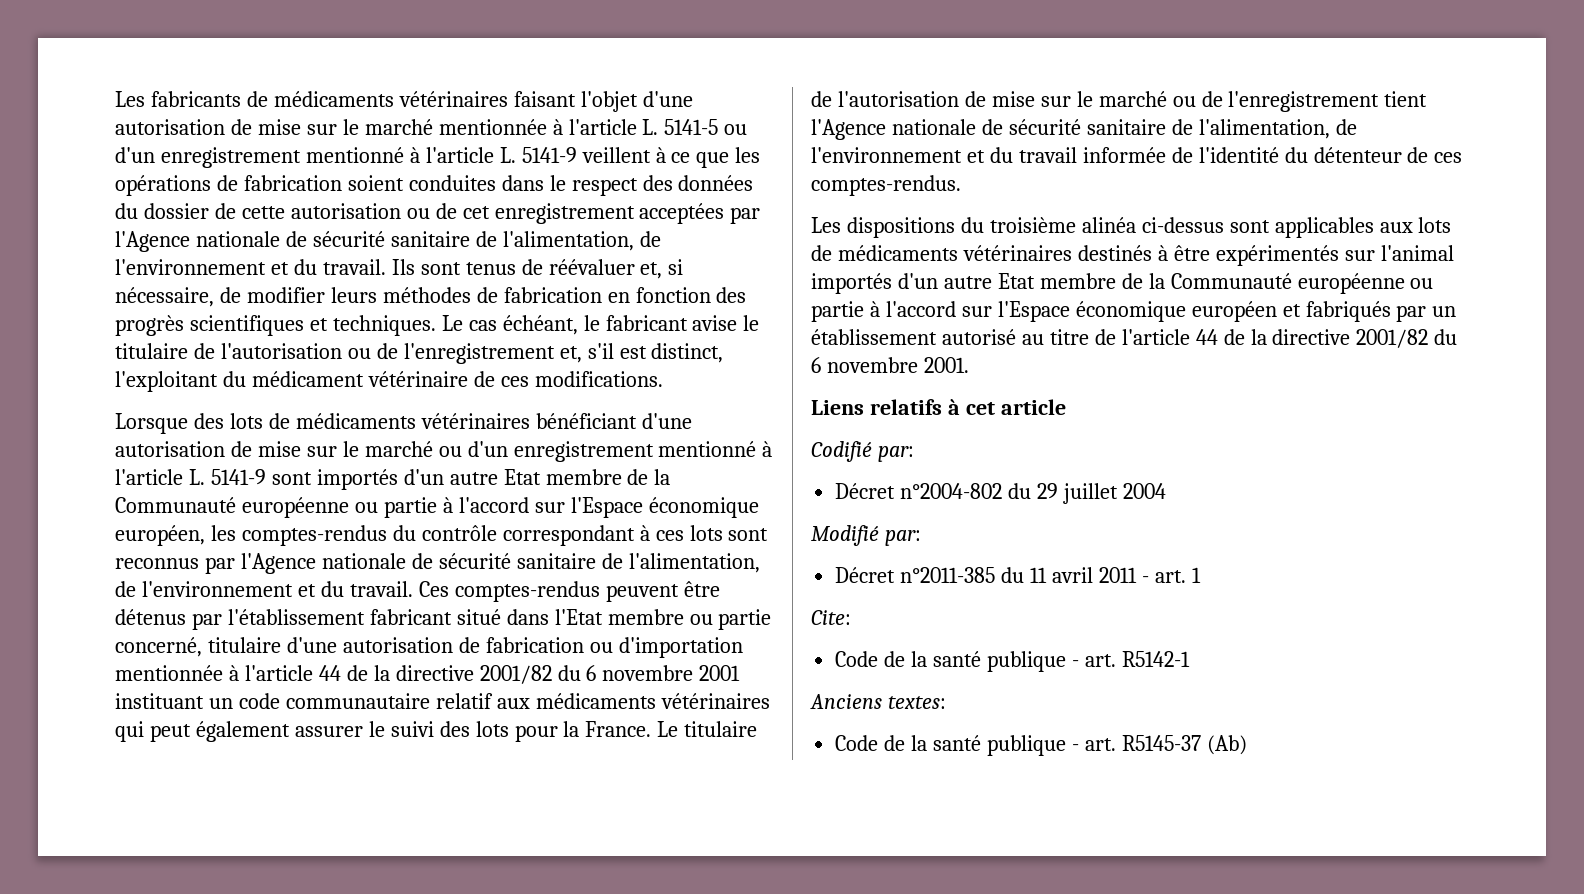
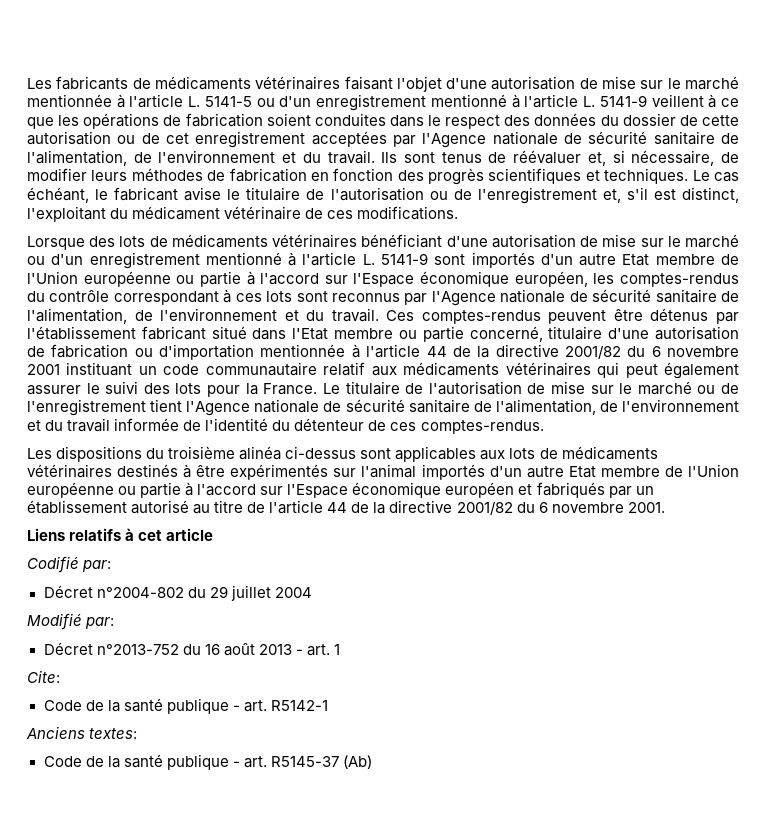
- Lorsque des lots de médicaments vétérinaires bénéficiant d'une autorisation de mise sur le marché ou d'un enregistrement mentionné à l'article L. 5141-9 sont importés d'un autre Etat membre de la Communauté européenne ou partie à l'accord sur l'Espace économique européen, les comptes-rendus du contrôle correspondant à ces lots sont reconnus par l'Agence nationale de sécurité sanitaire de l'alimentation, de l'environnement et du travail.
+ Lorsque des lots de médicaments vétérinaires bénéficiant d'une autorisation de mise sur le marché ou d'un enregistrement mentionné à l'article L. 5141-9 sont importés d'un autre Etat membre de l'Union européenne ou partie à l'accord sur l'Espace économique européen, les comptes-rendus du contrôle correspondant à ces lots sont reconnus par l'Agence nationale de sécurité sanitaire de l'alimentation, de l'environnement et du travail.
- Les dispositions du troisième alinéa ci-dessus sont applicables aux lots de médicaments vétérinaires destinés à être expérimentés sur l'animal importés d'un autre Etat membre de la Communauté européenne ou partie à l'accord sur l'Espace économique européen et fabriqués par un établissement autorisé au titre de l'article 44 de la directive 2001/82 du 6 novembre 2001.
+ Les dispositions du troisième alinéa ci-dessus sont applicables aux lots de médicaments vétérinaires destinés à être expérimentés sur l'animal importés d'un autre Etat membre de l'Union européenne ou partie à l'accord sur l'Espace économique européen et fabriqués par un établissement autorisé au titre de l'article 44 de la directive 2001/82 du 6 novembre 2001.
- Décret n°2011-385 du 11 avril 2011 - art. 1
+ Décret n°2013-752 du 16 août 2013 - art. 1

